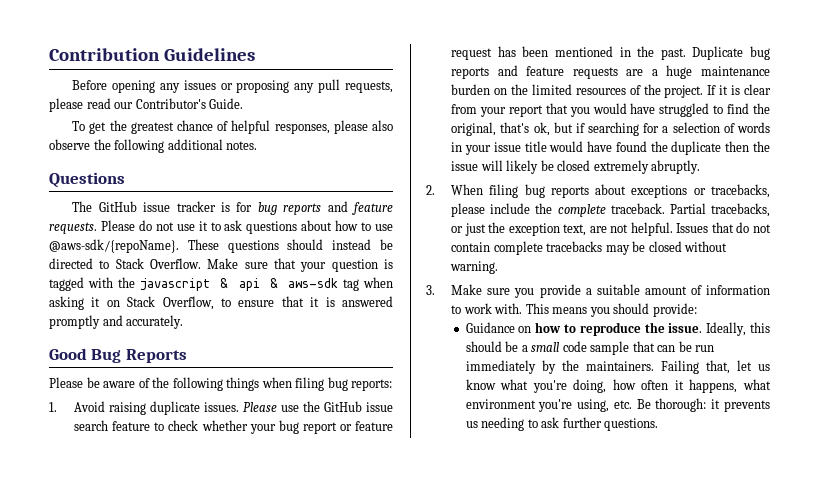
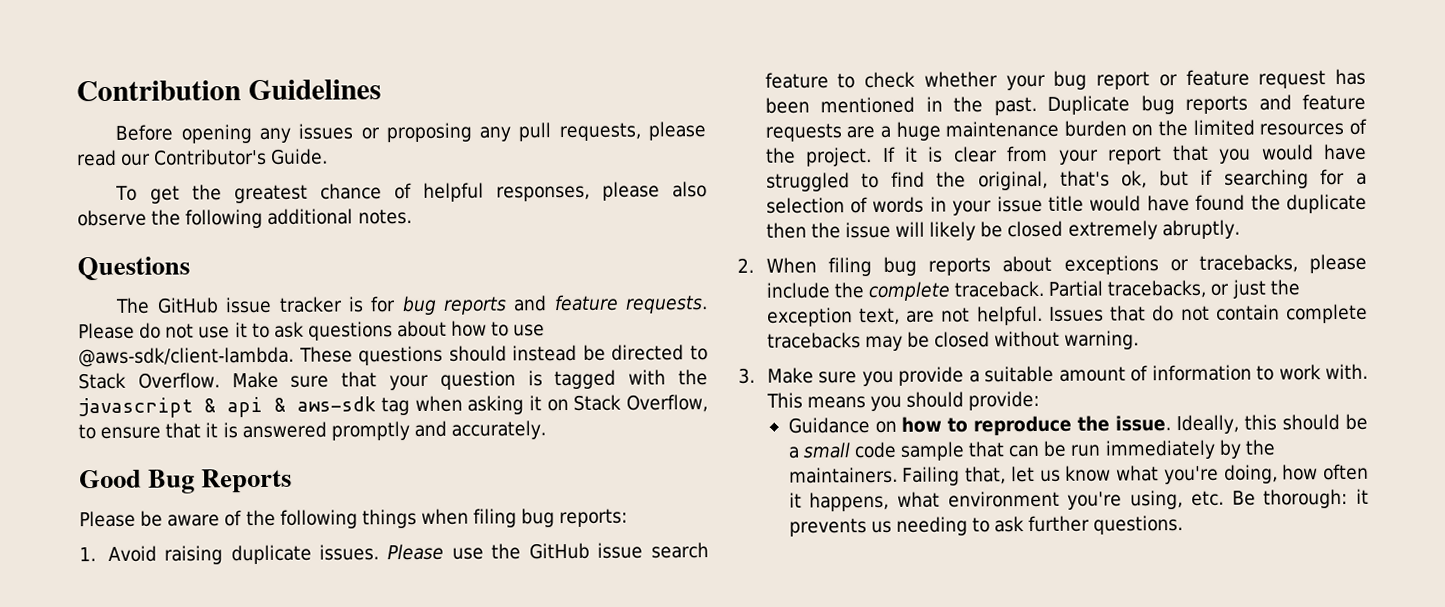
- Please do not use it to ask questions about how to use @aws-sdk/{repoName}.
+ Please do not use it to ask questions about how to use @aws-sdk/client-lambda.

